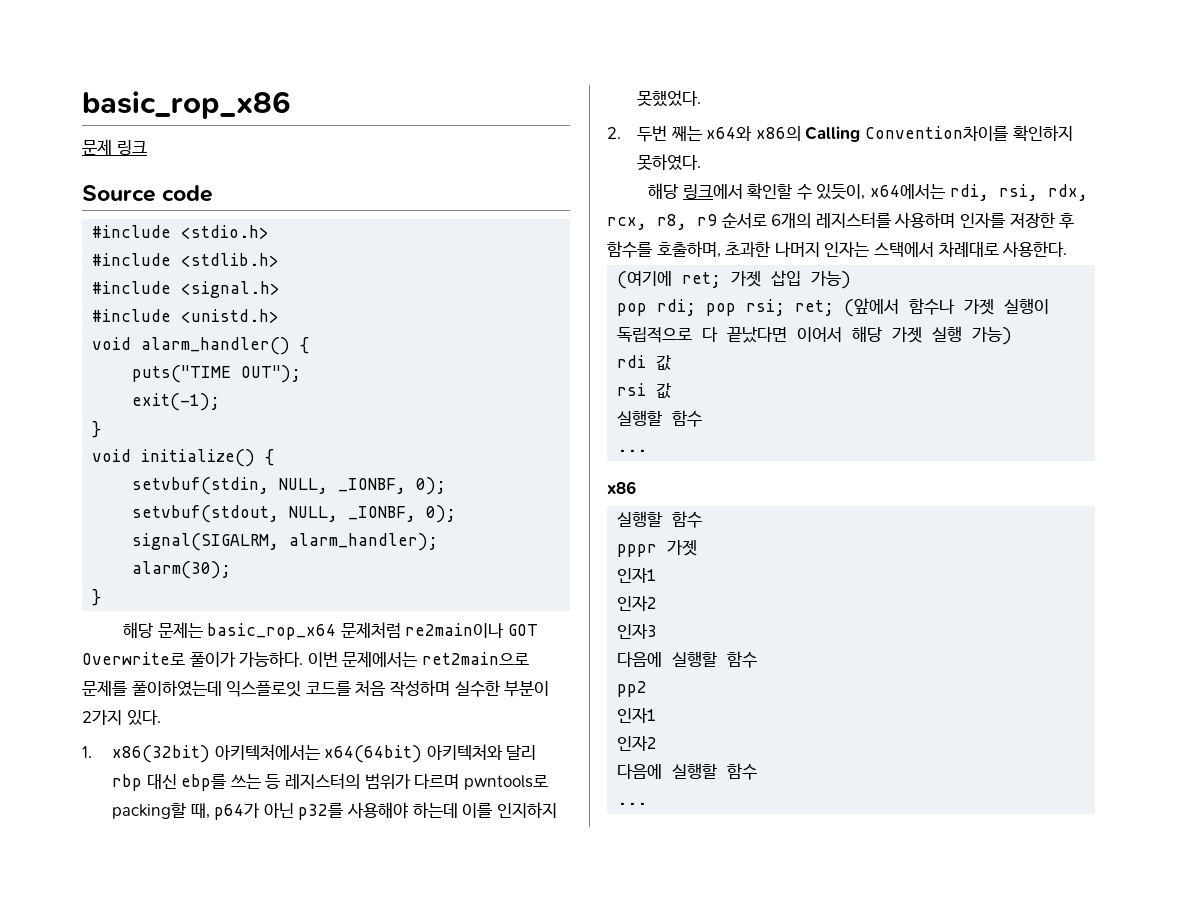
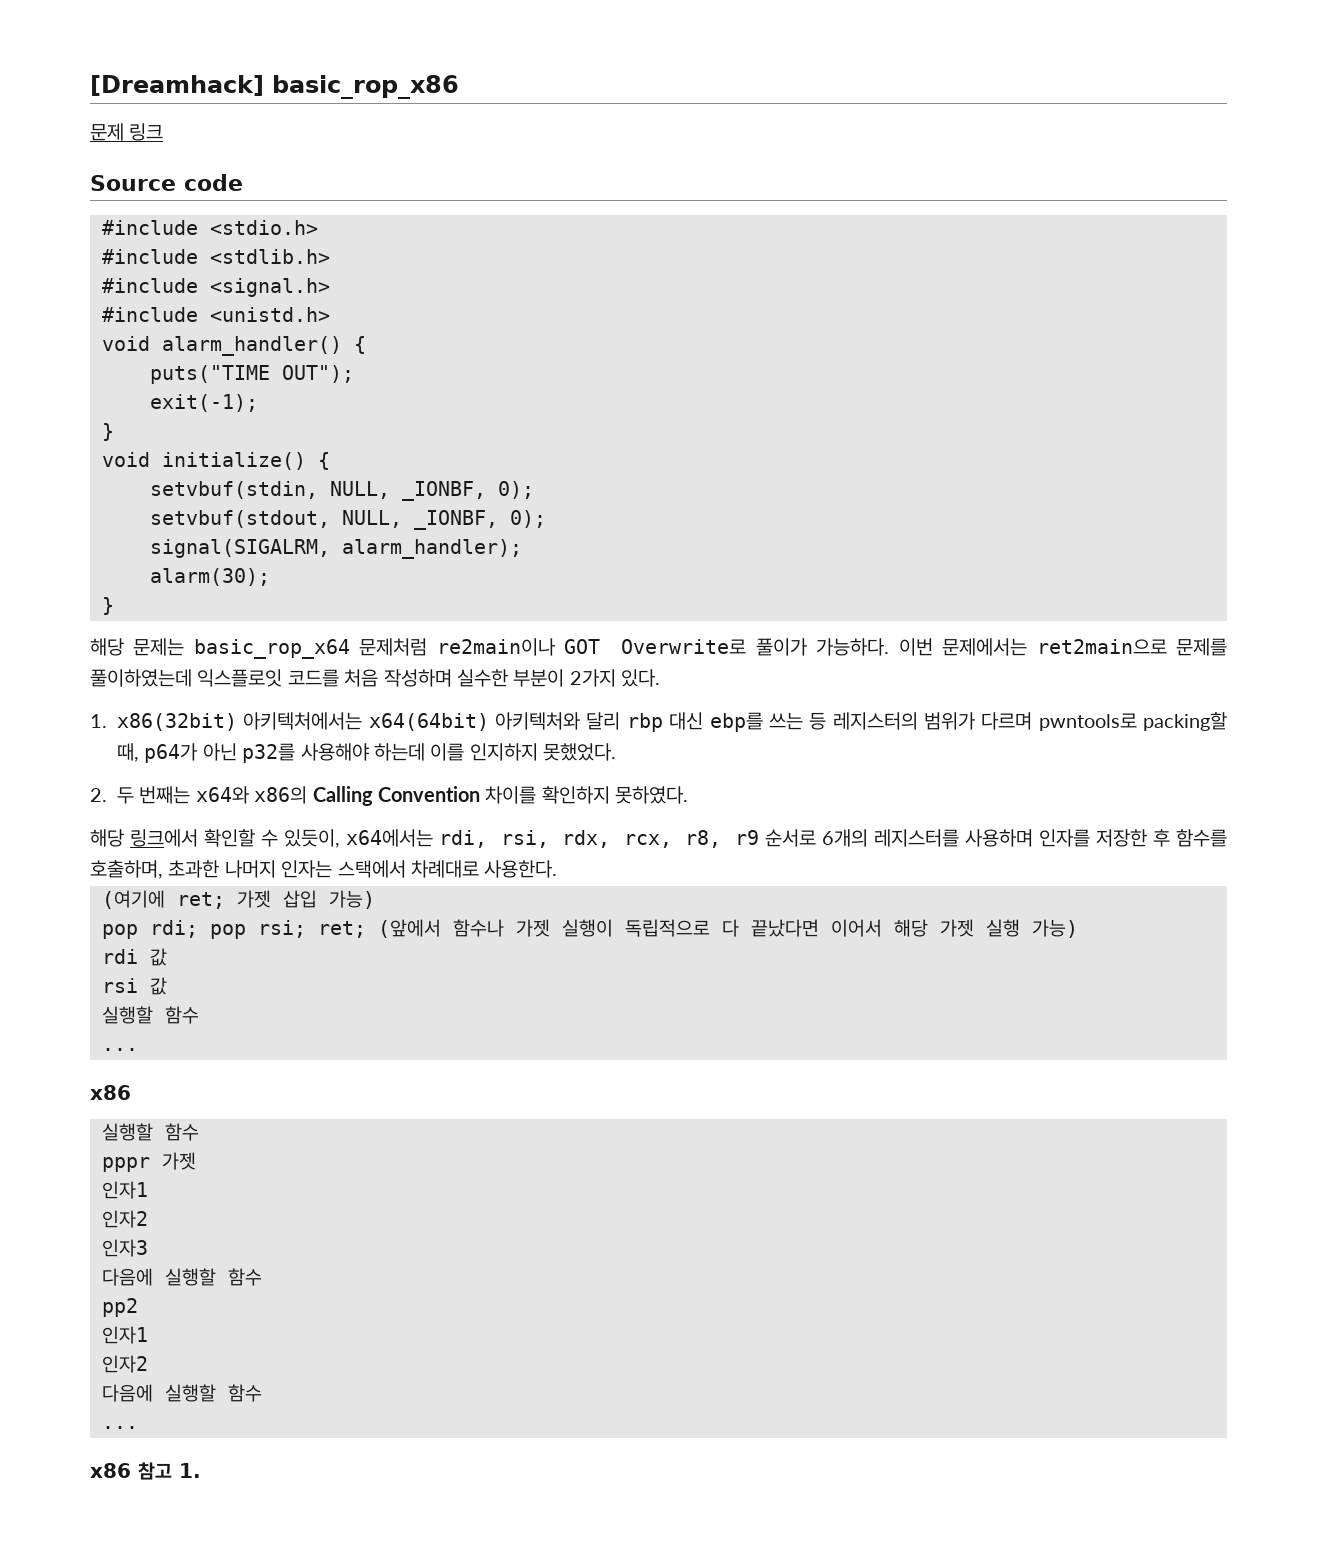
- basic_rop_x86
+ [Dreamhack] basic_rop_x86
- 2. 두번 째는 x64와 x86의 Calling Convention차이를 확인하지 못하였다.
+ 2. 두 번째는 x64와 x86의 Calling Convention 차이를 확인하지 못하였다.
+ x86 참고 1.

